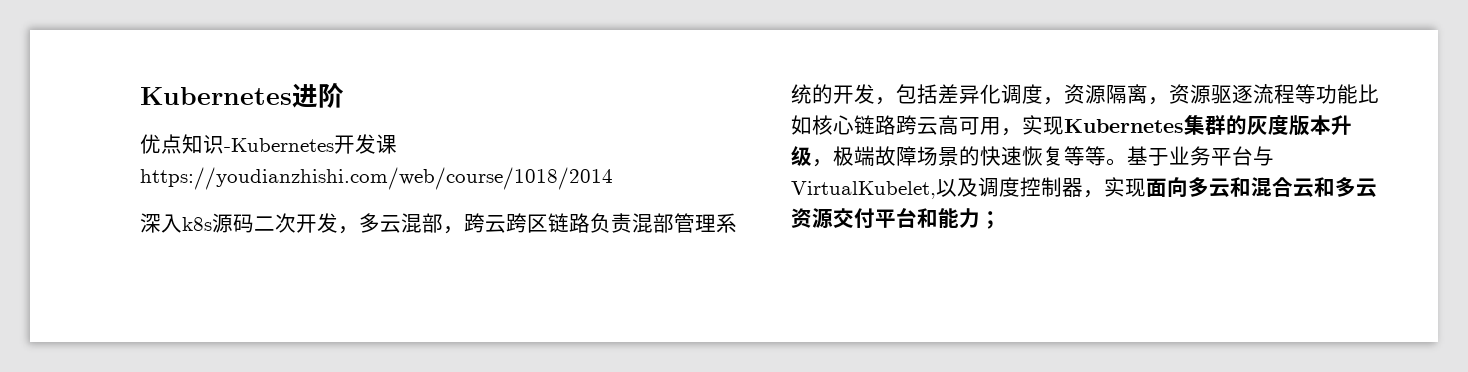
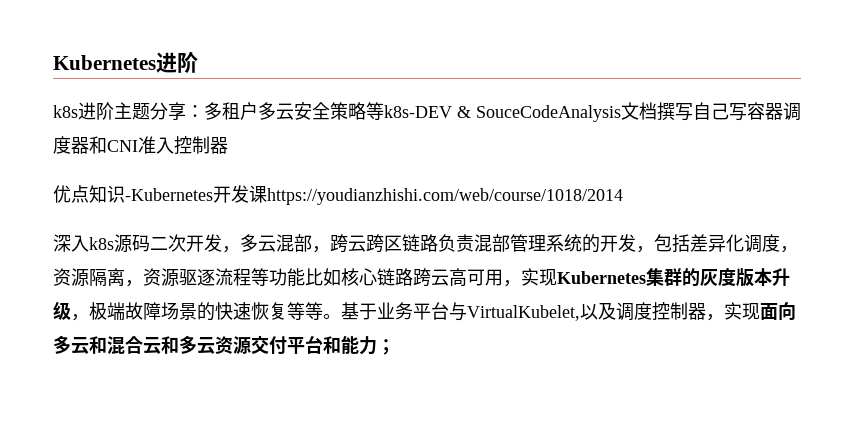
+ k8s进阶主题分享：多租户多云安全策略等k8s-DEV & SouceCodeAnalysis文档撰写自己写容器调度器和CNI准入控制器

